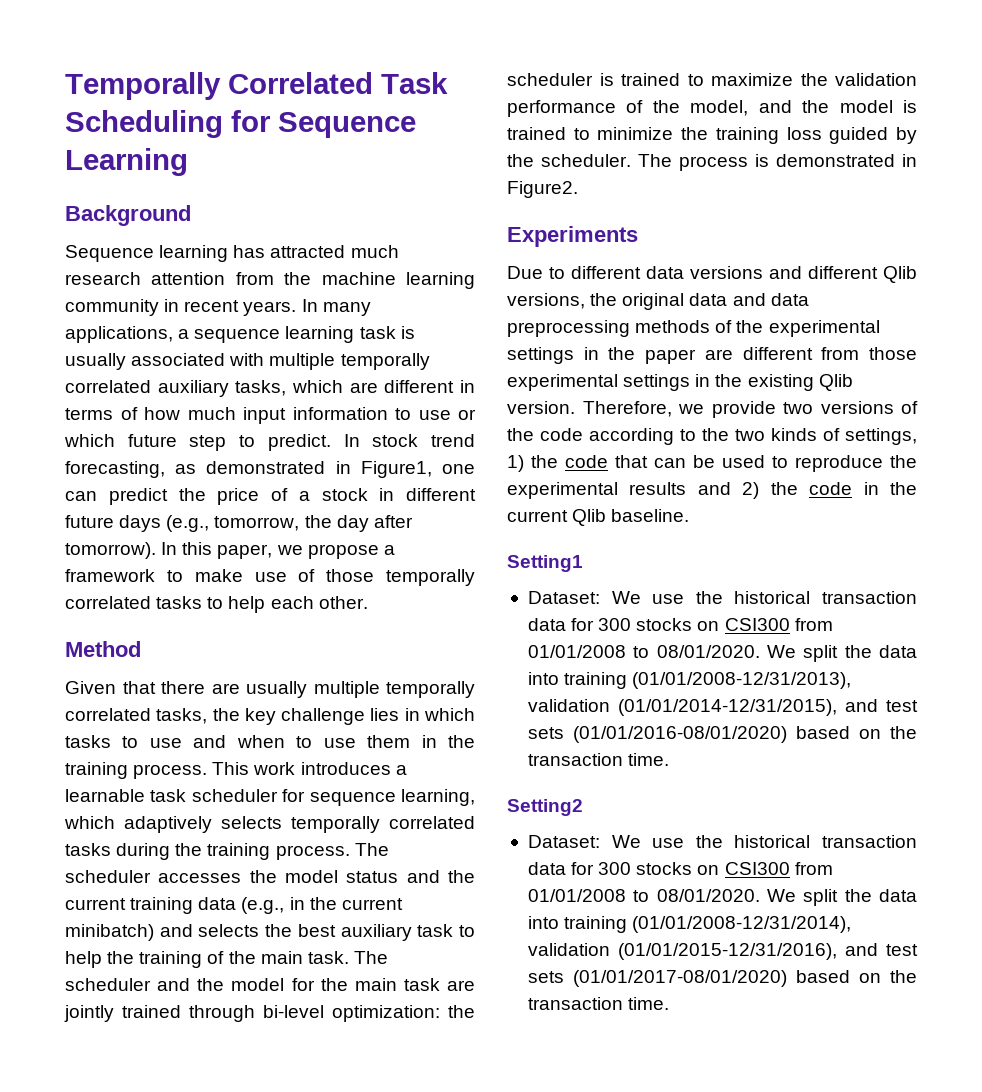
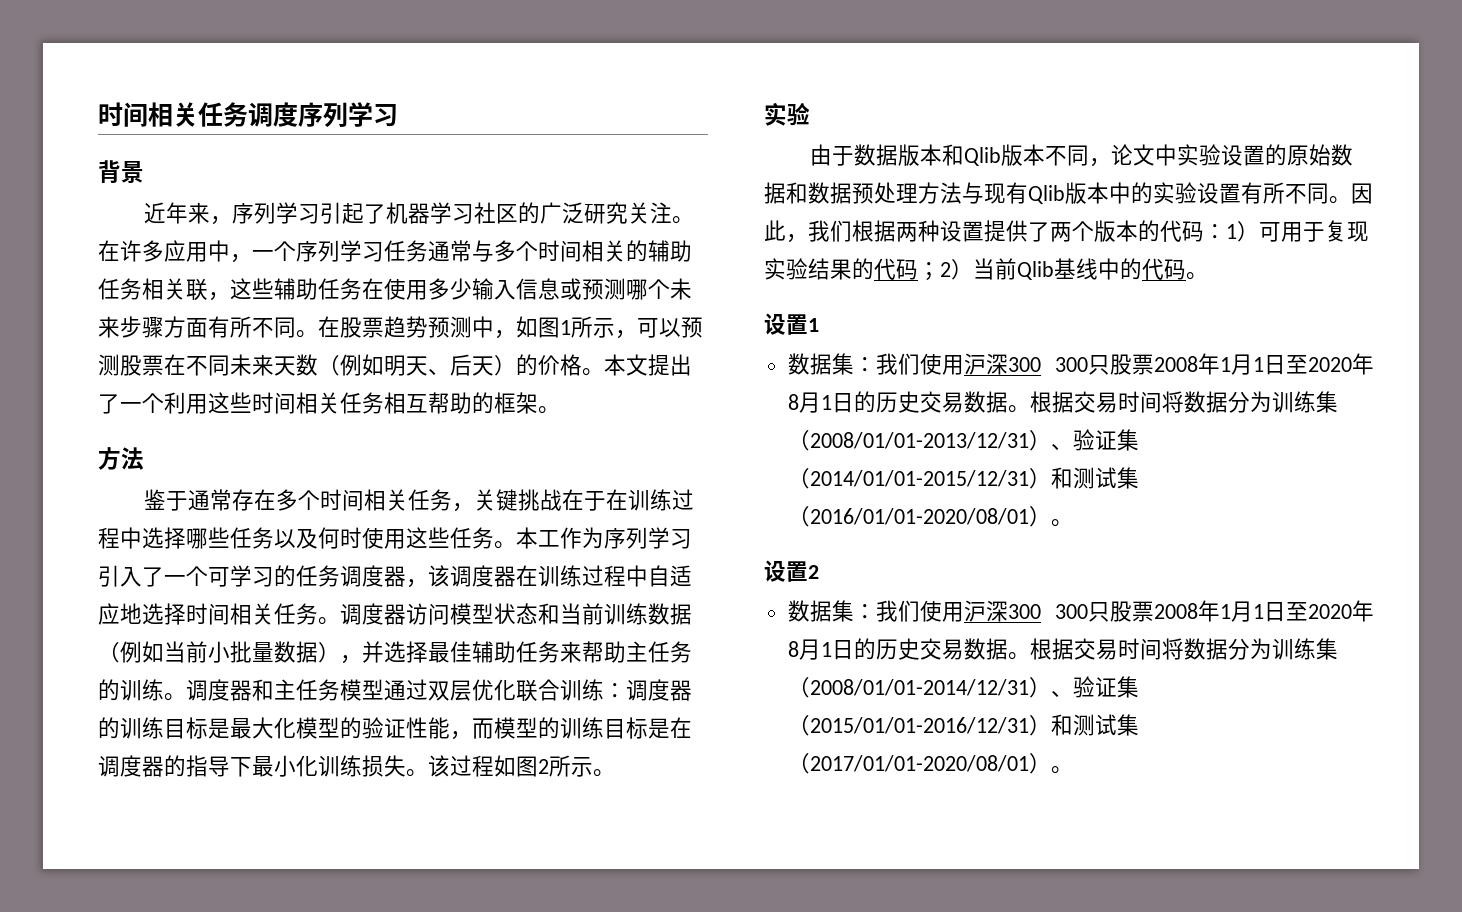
- Temporally Correlated Task Scheduling for Sequence Learning
- Background
- Sequence learning has attracted much research attention from the machine learning community in recent years. In many applications, a sequence learning task is usually associated with multiple temporally correlated auxiliary tasks, which are different in terms of how much input information to use or which future step to predict. In stock trend forecasting, as demonstrated in Figure1, one can predict the price of a stock in different future days (e.g., tomorrow, the day after tomorrow). In this paper, we propose a framework to make use of those temporally correlated tasks to help each other.
- Method
- Given that there are usually multiple temporally correlated tasks, the key challenge lies in which tasks to use and when to use them in the training process. This work introduces a learnable task scheduler for sequence learning, which adaptively selects temporally correlated tasks during the training process. The scheduler accesses the model status and the current training data (e.g., in the current minibatch) and selects the best auxiliary task to help the training of the main task. The scheduler and the model for the main task are jointly trained through bi-level optimization: the scheduler is trained to maximize the validation performance of the model, and the model is trained to minimize the training loss guided by the scheduler. The process is demonstrated in Figure2.
- Experiments
- Due to different data versions and different Qlib versions, the original data and data preprocessing methods of the experimental settings in the paper are different from those experimental settings in the existing Qlib version. Therefore, we provide two versions of the code according to the two kinds of settings, 1) the code that can be used to reproduce the experimental results and 2) the code in the current Qlib baseline.
- Setting1
- Dataset: We use the historical transaction data for 300 stocks on CSI300 from 01/01/2008 to 08/01/2020. We split the data into training (01/01/2008-12/31/2013), validation (01/01/2014-12/31/2015), and test sets (01/01/2016-08/01/2020) based on the transaction time.
- Setting2
- Dataset: We use the historical transaction data for 300 stocks on CSI300 from 01/01/2008 to 08/01/2020. We split the data into training (01/01/2008-12/31/2014), validation (01/01/2015-12/31/2016), and test sets (01/01/2017-08/01/2020) based on the transaction time.
+ 时间相关任务调度序列学习
+ 背景
+ 近年来，序列学习引起了机器学习社区的广泛研究关注。在许多应用中，一个序列学习任务通常与多个时间相关的辅助任务相关联，这些辅助任务在使用多少输入信息或预测哪个未来步骤方面有所不同。在股票趋势预测中，如图1所示，可以预测股票在不同未来天数（例如明天、后天）的价格。本文提出了一个利用这些时间相关任务相互帮助的框架。
+ 方法
+ 鉴于通常存在多个时间相关任务，关键挑战在于在训练过程中选择哪些任务以及何时使用这些任务。本工作为序列学习引入了一个可学习的任务调度器，该调度器在训练过程中自适应地选择时间相关任务。调度器访问模型状态和当前训练数据（例如当前小批量数据），并选择最佳辅助任务来帮助主任务的训练。调度器和主任务模型通过双层优化联合训练：调度器的训练目标是最大化模型的验证性能，而模型的训练目标是在调度器的指导下最小化训练损失。该过程如图2所示。
+ 实验
+ 由于数据版本和Qlib版本不同，论文中实验设置的原始数据和数据预处理方法与现有Qlib版本中的实验设置有所不同。因此，我们根据两种设置提供了两个版本的代码：1）可用于复现实验结果的代码；2）当前Qlib基线中的代码。
+ 设置1
+ 数据集：我们使用沪深300 300只股票2008年1月1日至2020年8月1日的历史交易数据。根据交易时间将数据分为训练集（2008/01/01-2013/12/31）、验证集（2014/01/01-2015/12/31）和测试集（2016/01/01-2020/08/01）。
+ 设置2
+ 数据集：我们使用沪深300 300只股票2008年1月1日至2020年8月1日的历史交易数据。根据交易时间将数据分为训练集（2008/01/01-2014/12/31）、验证集（2015/01/01-2016/12/31）和测试集（2017/01/01-2020/08/01）。

